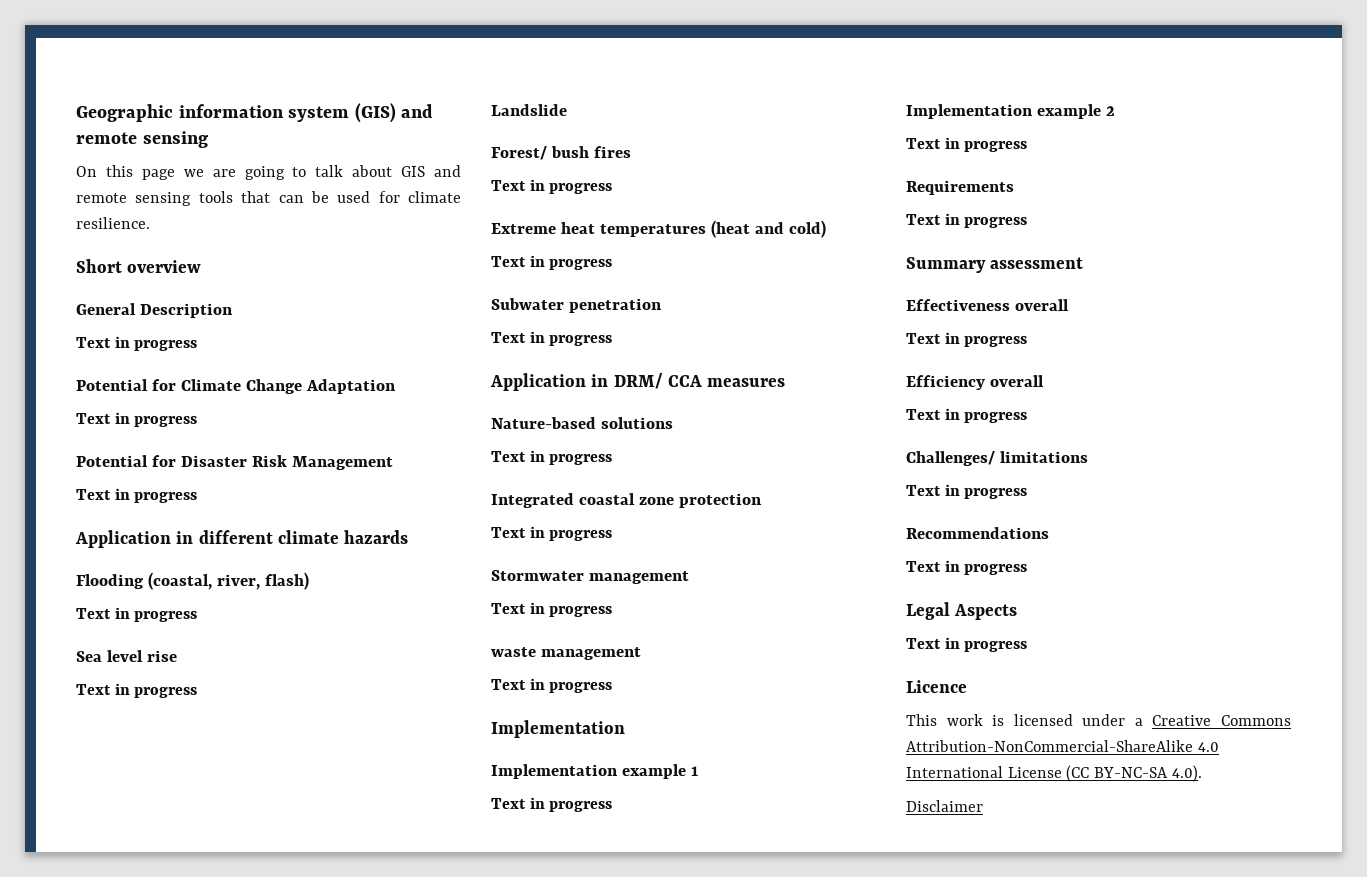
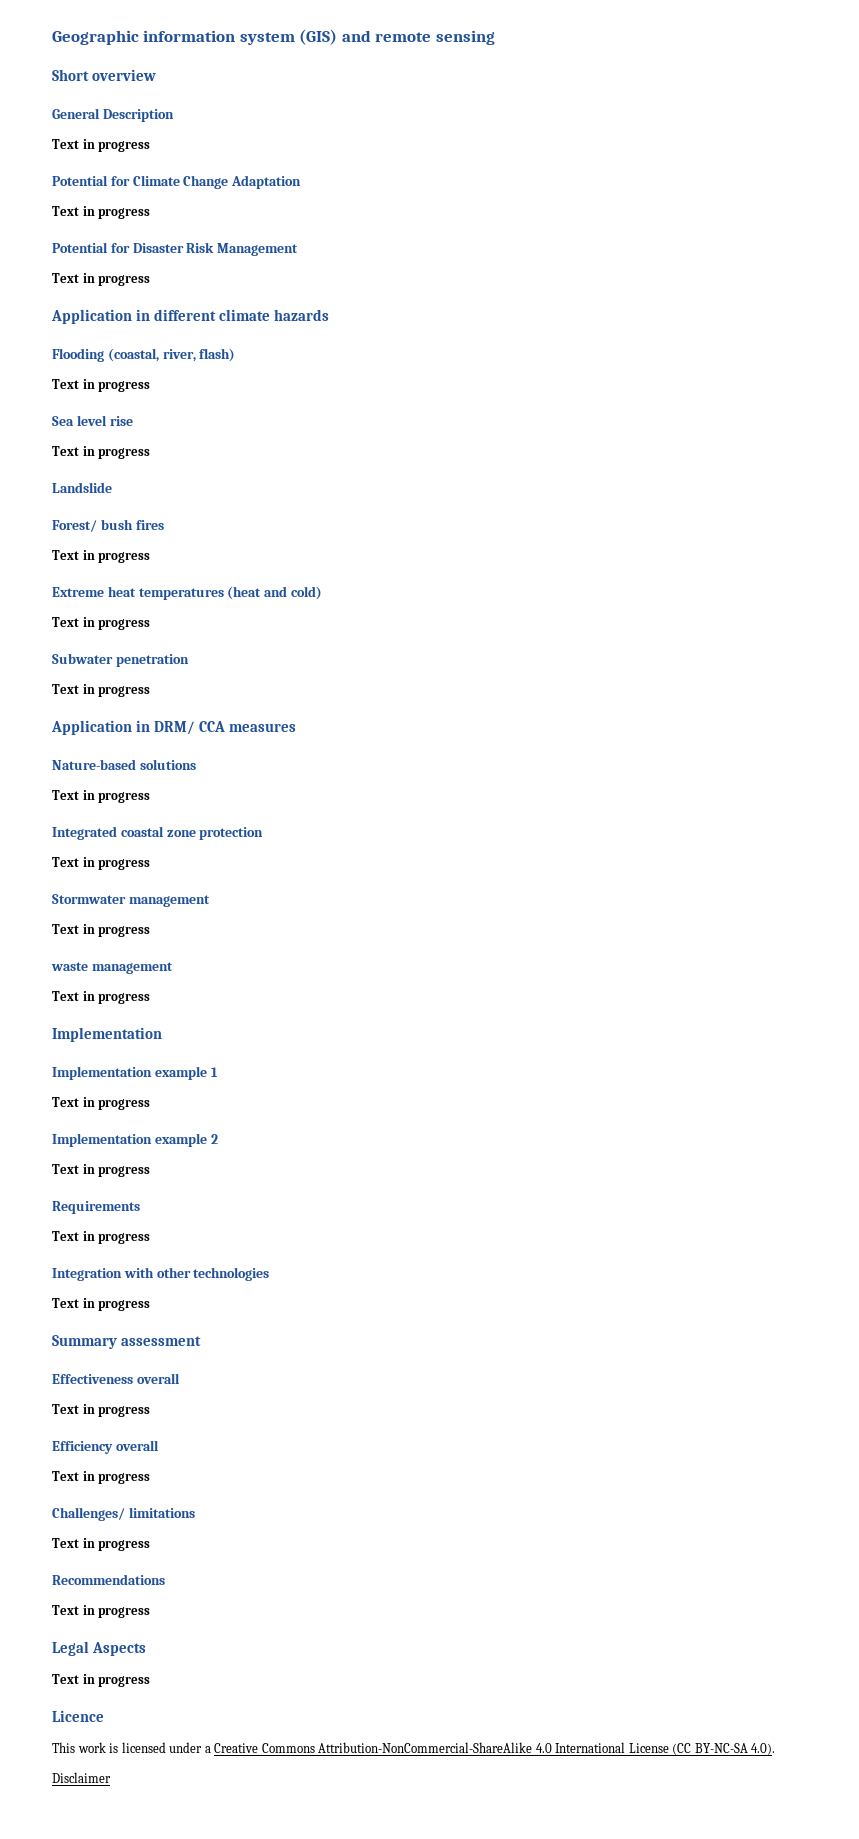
- On this page we are going to talk about GIS and remote sensing tools that can be used for climate resilience.
+ Integration with other technologies
+ Text in progress

